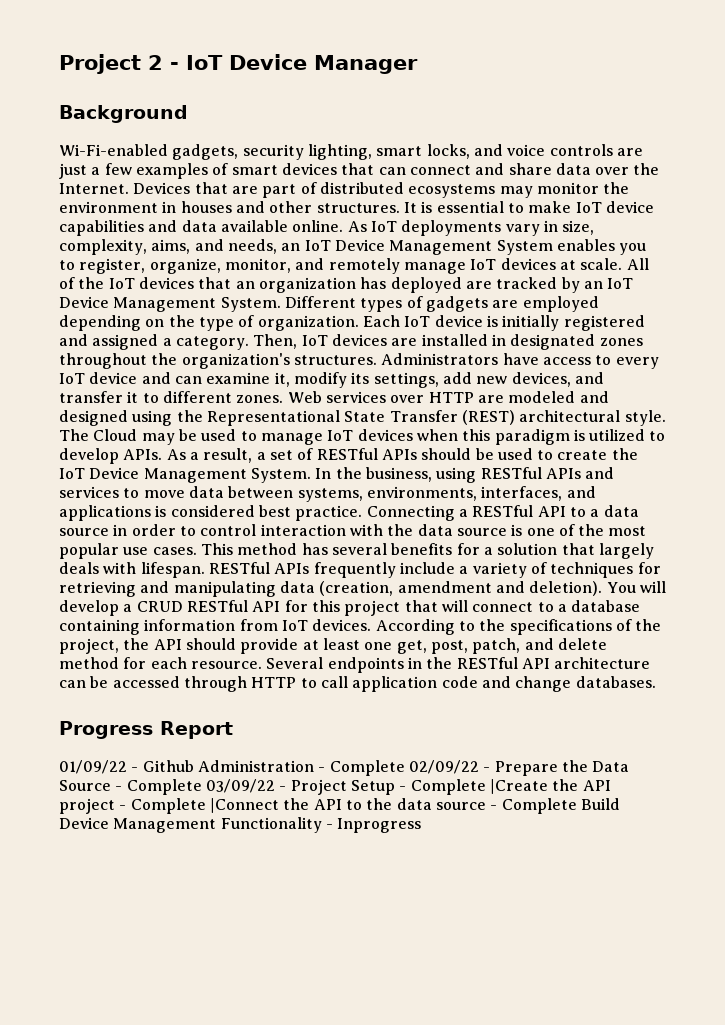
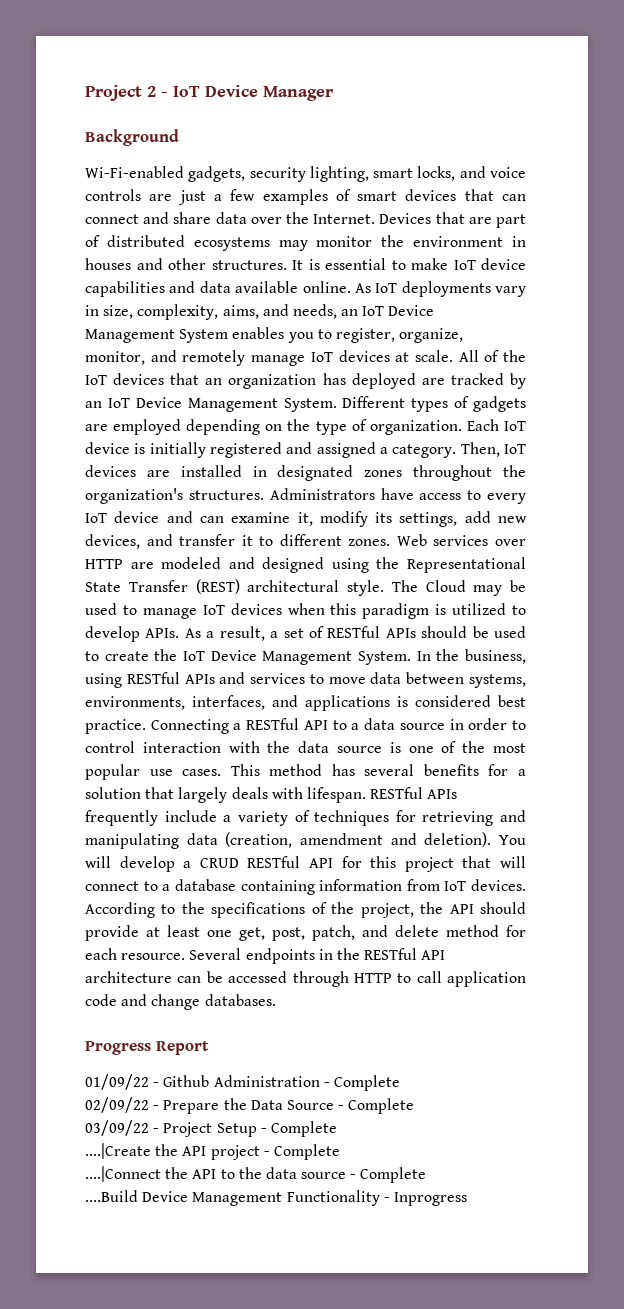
- 01/09/22 - Github Administration - Complete 02/09/22 - Prepare the Data Source - Complete 03/09/22 - Project Setup - Complete |Create the API project - Complete |Connect the API to the data source - Complete Build Device Management Functionality - Inprogress
+ 01/09/22 - Github Administration - Complete
+ 02/09/22 - Prepare the Data Source - Complete
+ 03/09/22 - Project Setup - Complete
+ ....|Create the API project - Complete
+ ....|Connect the API to the data source - Complete
+ ....Build Device Management Functionality - Inprogress

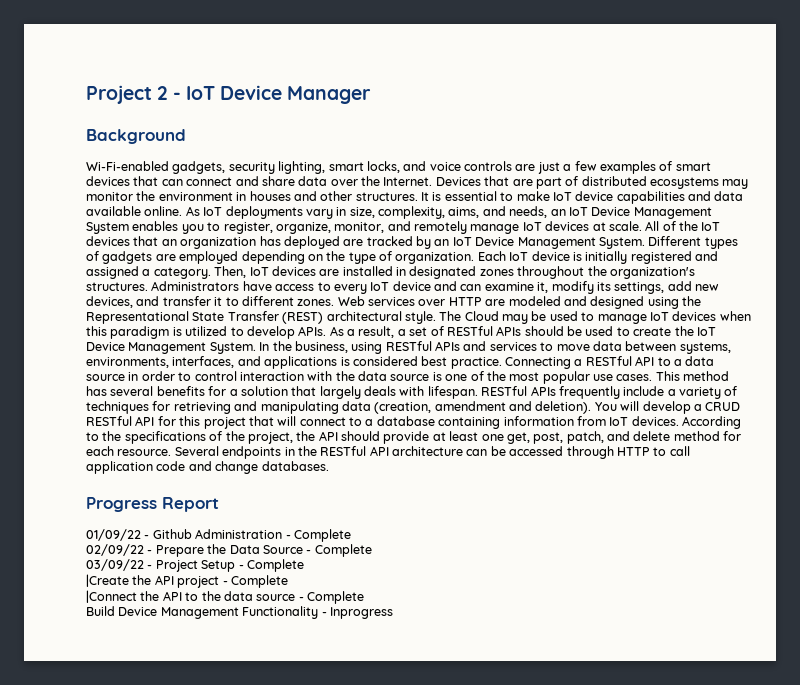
- ....|Create the API project - Complete
+ |Create the API project - Complete
- ....|Connect the API to the data source - Complete
+ |Connect the API to the data source - Complete
- ....Build Device Management Functionality - Inprogress
+ Build Device Management Functionality - Inprogress

